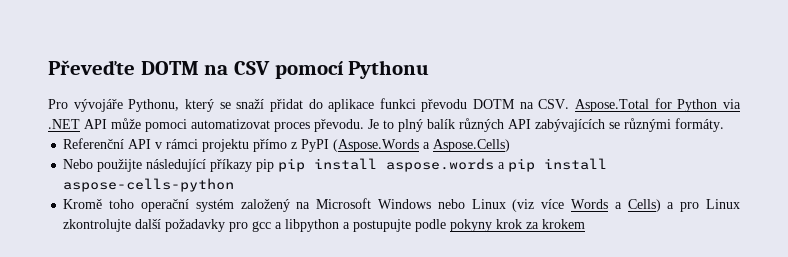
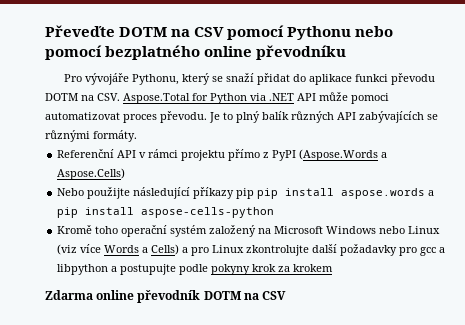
- Převeďte DOTM na CSV pomocí Pythonu
+ Převeďte DOTM na CSV pomocí Pythonu nebo pomocí bezplatného online převodníku
+ Zdarma online převodník DOTM na CSV

